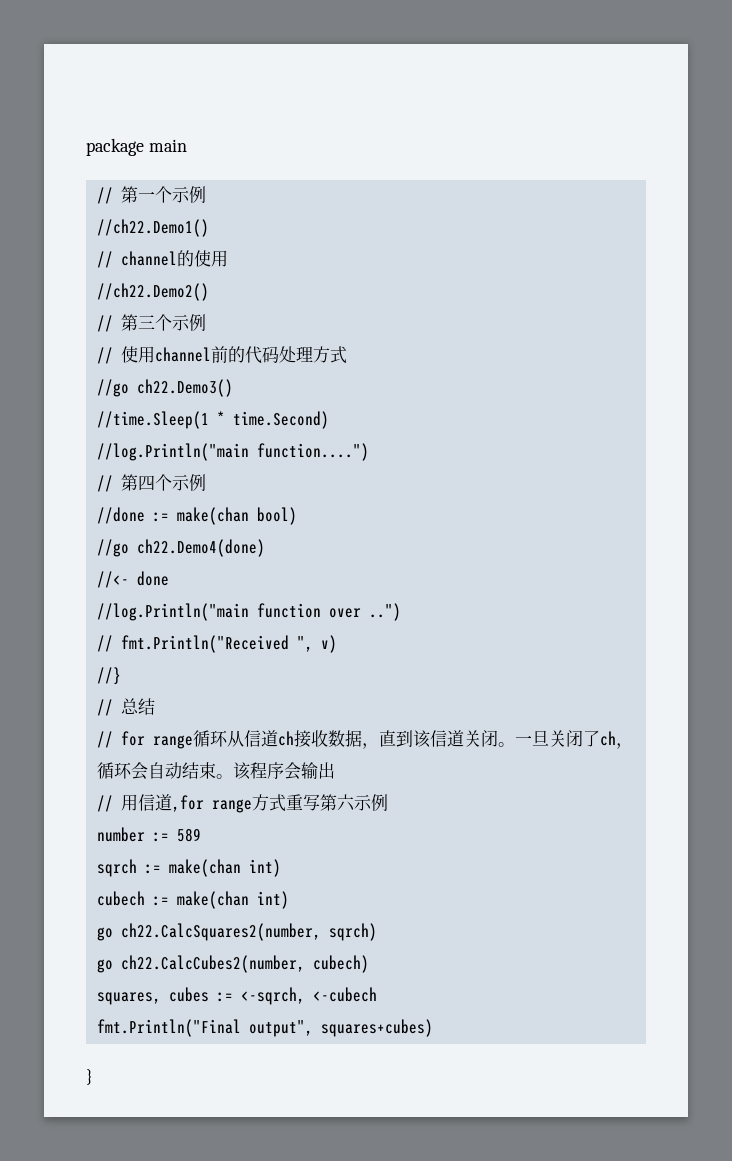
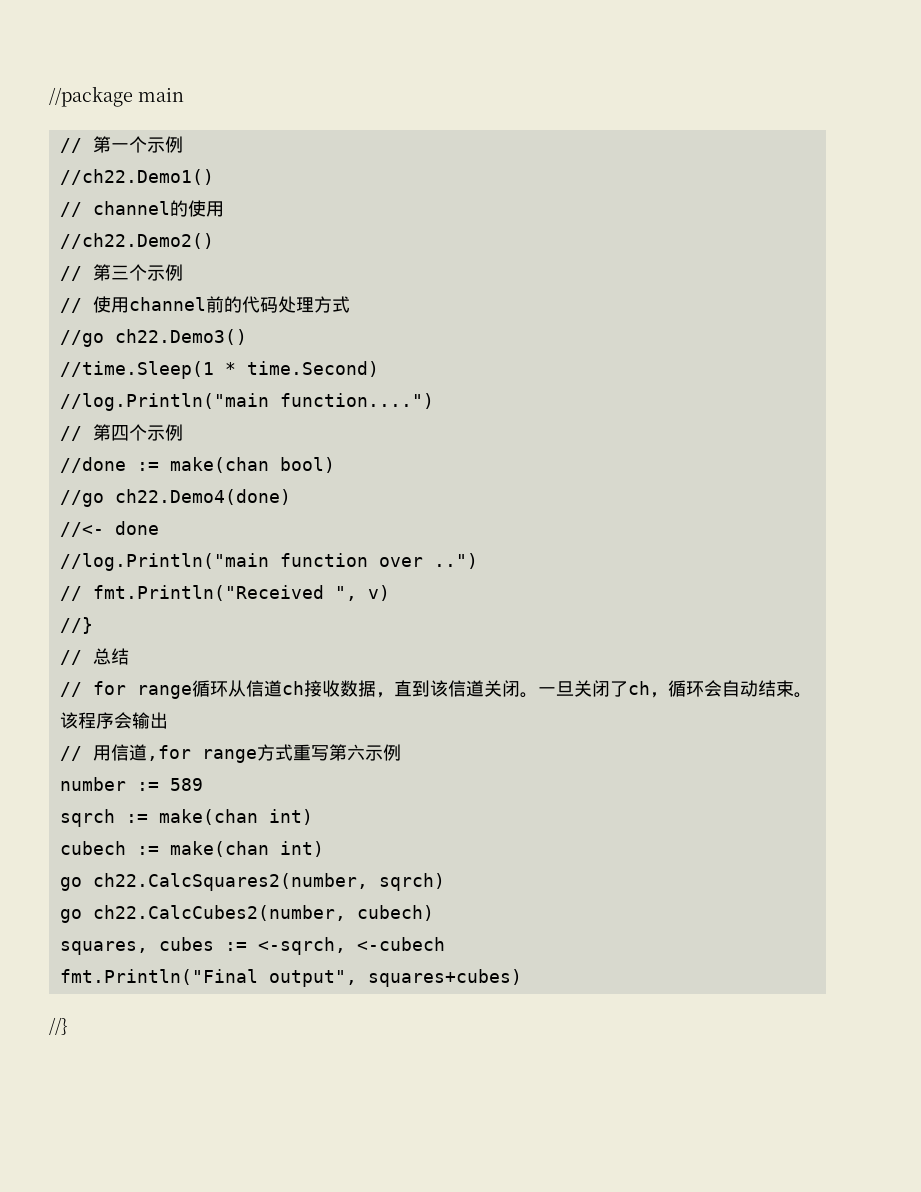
- package main
+ //package main
  fmt.Println("Final output", squares+cubes)
- }
+ //}

